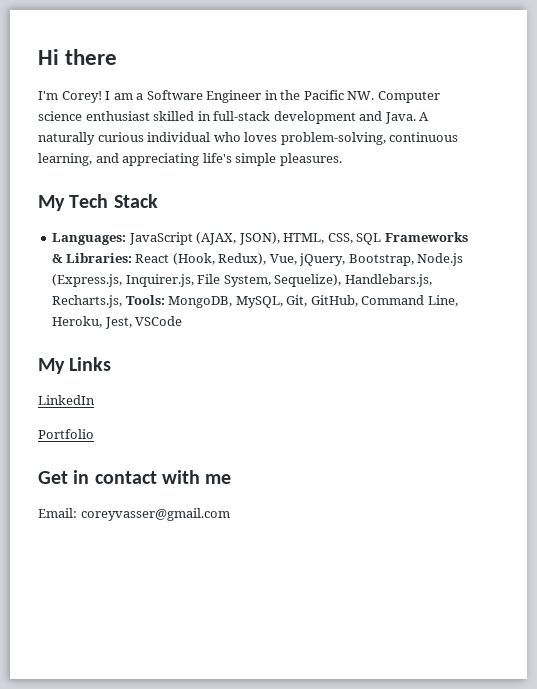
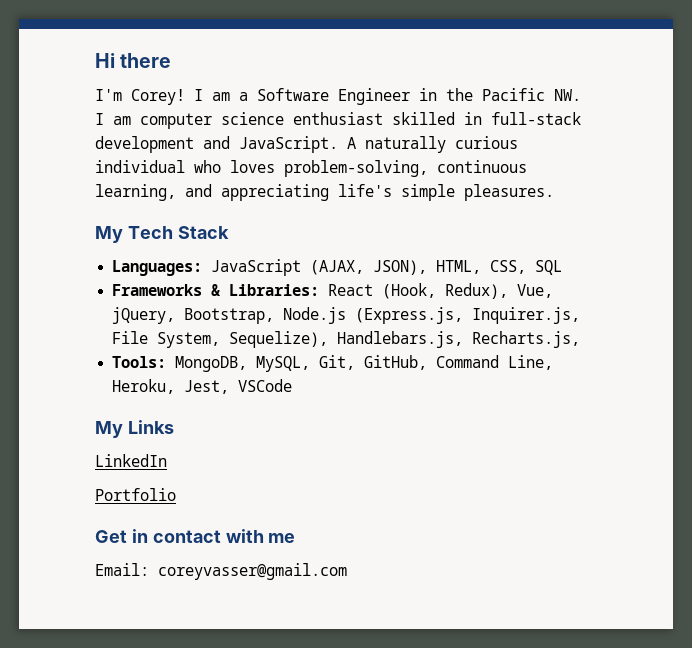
- I am a Software Engineer in the Pacific NW. Computer science enthusiast skilled in full-stack development and Java.
+ I am a Software Engineer in the Pacific NW. I am computer science enthusiast skilled in full-stack development and JavaScript.
- Languages: JavaScript (AJAX, JSON), HTML, CSS, SQL Frameworks & Libraries: React (Hook, Redux), Vue, jQuery, Bootstrap, Node.js (Express.js, Inquirer.js, File System, Sequelize), Handlebars.js, Recharts.js, Tools: MongoDB, MySQL, Git, GitHub, Command Line, Heroku, Jest, VSCode
+ Languages: JavaScript (AJAX, JSON), HTML, CSS, SQL
+ Frameworks & Libraries: React (Hook, Redux), Vue, jQuery, Bootstrap, Node.js (Express.js, Inquirer.js, File System, Sequelize), Handlebars.js, Recharts.js,
+ Tools: MongoDB, MySQL, Git, GitHub, Command Line, Heroku, Jest, VSCode

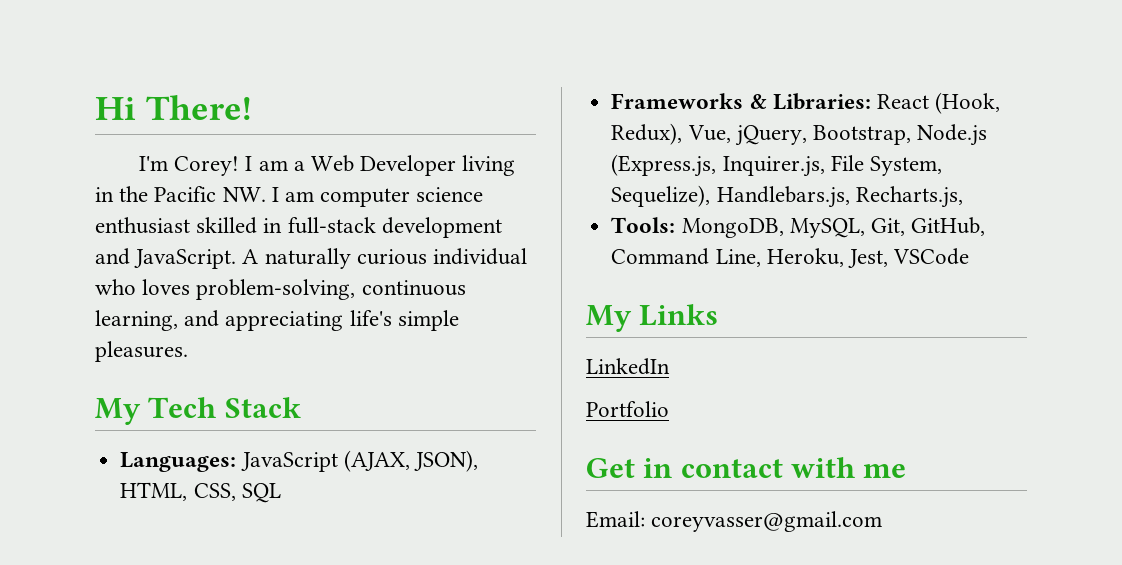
- Hi there
+ Hi There!
- I am a Software Engineer in the Pacific NW. I am computer science enthusiast skilled in full-stack development and JavaScript.
+ I am a Web Developer living in the Pacific NW. I am computer science enthusiast skilled in full-stack development and JavaScript.

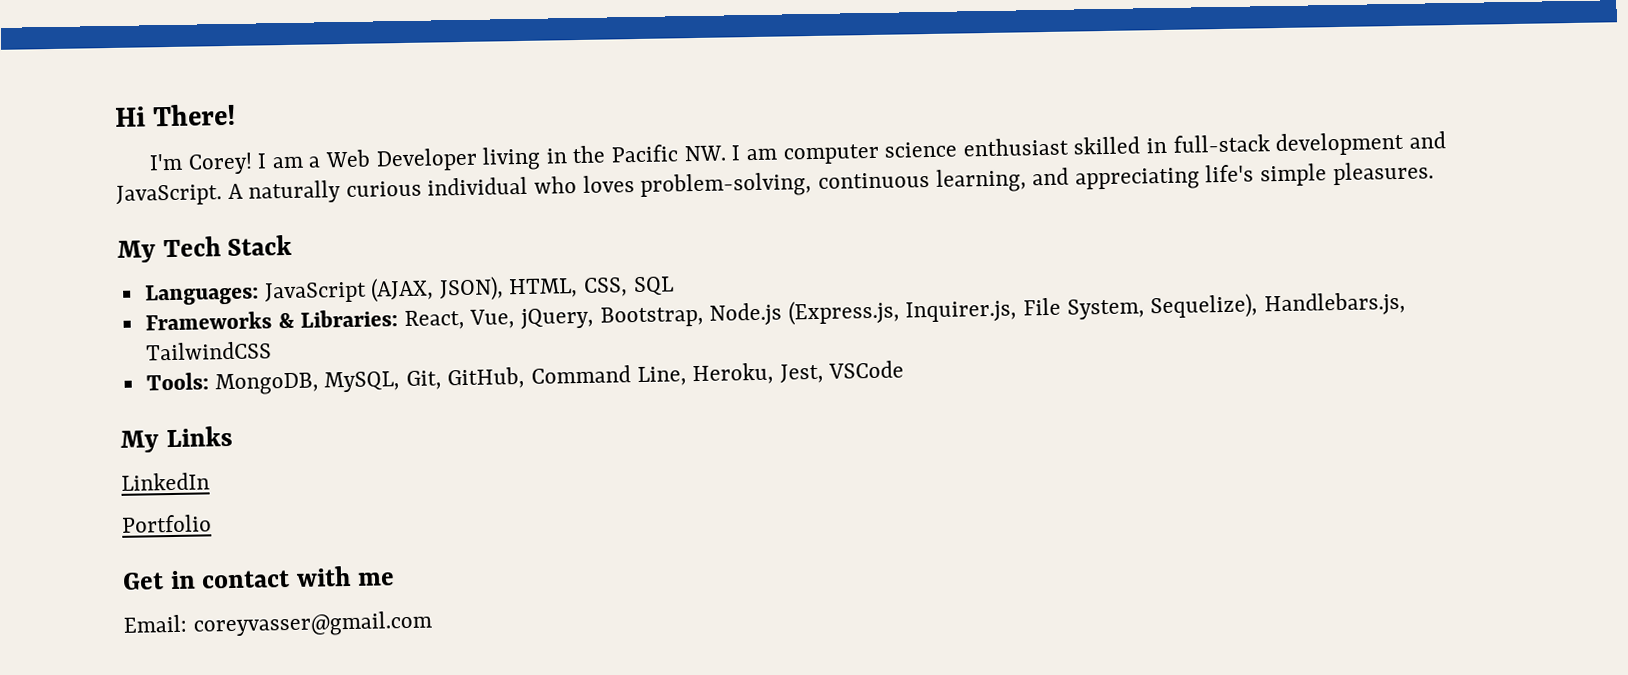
- Frameworks & Libraries: React (Hook, Redux), Vue, jQuery, Bootstrap, Node.js (Express.js, Inquirer.js, File System, Sequelize), Handlebars.js, Recharts.js,
+ Frameworks & Libraries: React, Vue, jQuery, Bootstrap, Node.js (Express.js, Inquirer.js, File System, Sequelize), Handlebars.js, TailwindCSS

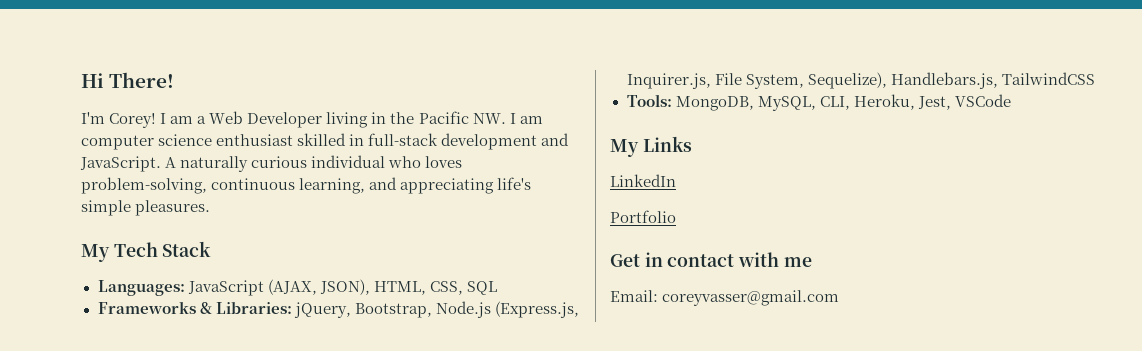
- Frameworks & Libraries: React, Vue, jQuery, Bootstrap, Node.js (Express.js, Inquirer.js, File System, Sequelize), Handlebars.js, TailwindCSS
+ Frameworks & Libraries: jQuery, Bootstrap, Node.js (Express.js, Inquirer.js, File System, Sequelize), Handlebars.js, TailwindCSS
- Tools: MongoDB, MySQL, Git, GitHub, Command Line, Heroku, Jest, VSCode
+ Tools: MongoDB, MySQL, CLI, Heroku, Jest, VSCode

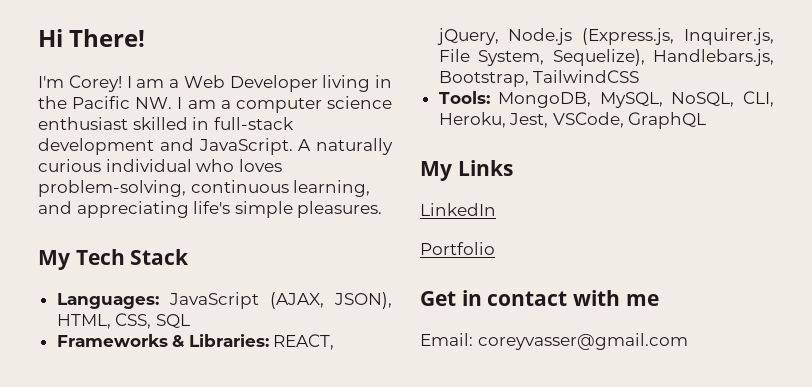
- I am a Web Developer living in the Pacific NW. I am computer science enthusiast skilled in full-stack development and JavaScript.
+ I am a Web Developer living in the Pacific NW. I am a computer science enthusiast skilled in full-stack development and JavaScript.
- Frameworks & Libraries: jQuery, Bootstrap, Node.js (Express.js, Inquirer.js, File System, Sequelize), Handlebars.js, TailwindCSS
+ Frameworks & Libraries: REACT, jQuery, Node.js (Express.js, Inquirer.js, File System, Sequelize), Handlebars.js, Bootstrap, TailwindCSS
- Tools: MongoDB, MySQL, CLI, Heroku, Jest, VSCode
+ Tools: MongoDB, MySQL, NoSQL, CLI, Heroku, Jest, VSCode, GraphQL

